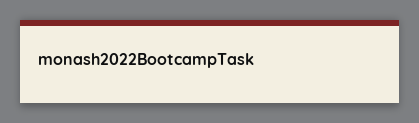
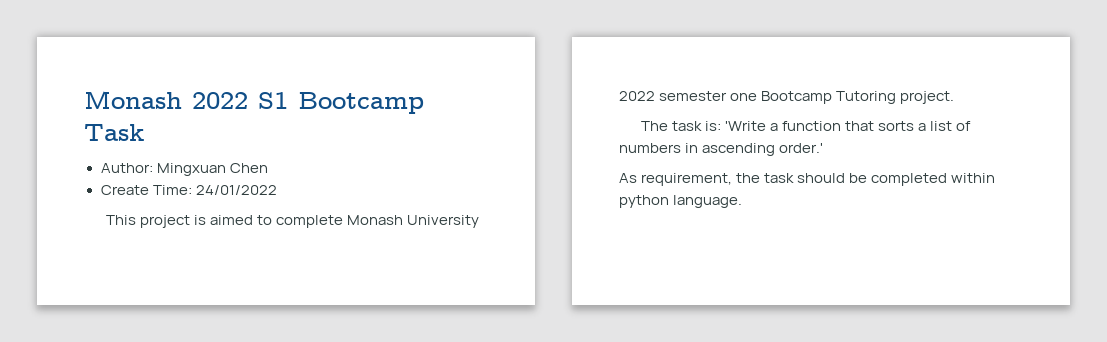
- monash2022BootcampTask
+ Monash 2022 S1 Bootcamp Task
+ Author: Mingxuan Chen
+ Create Time: 24/01/2022
+ This project is aimed to complete Monash University 2022 semester one Bootcamp Tutoring project.
+ The task is: 'Write a function that sorts a list of numbers in ascending order.'
+ As requirement, the task should be completed within python language.

